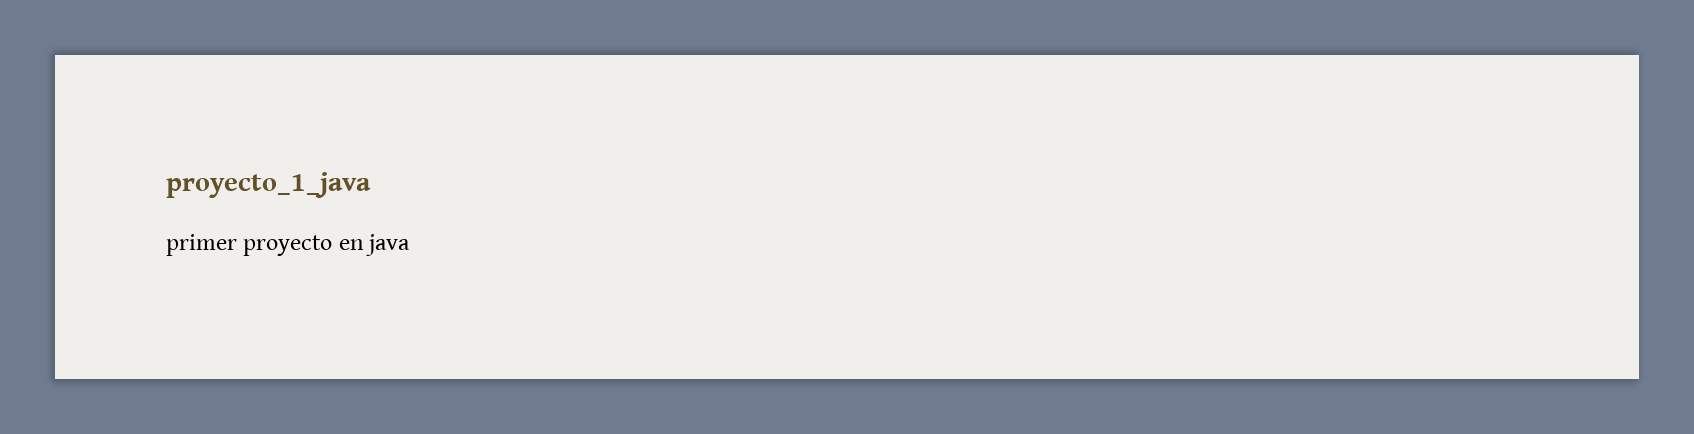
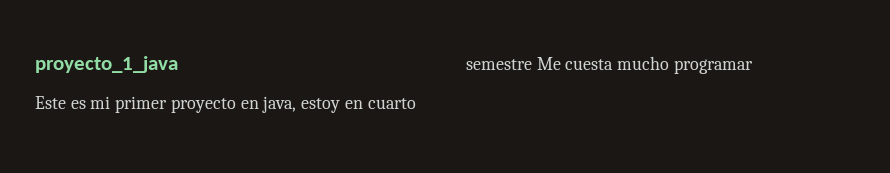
- primer proyecto en java
+ Este es mi primer proyecto en java, estoy en cuarto semestre Me cuesta mucho programar

